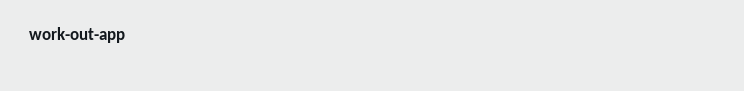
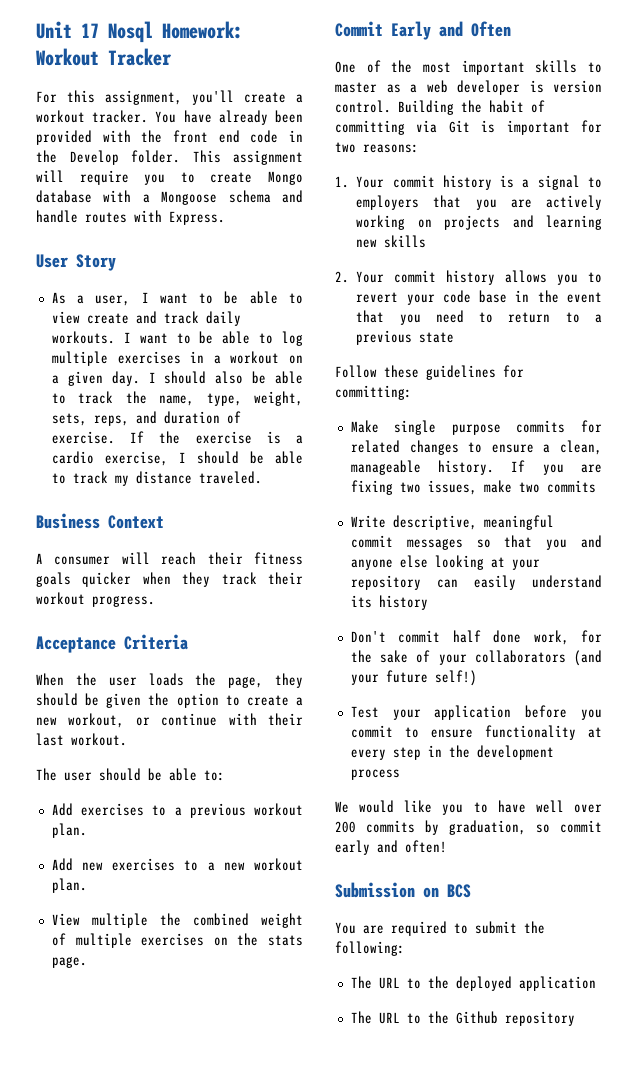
- work-out-app
+ Unit 17 Nosql Homework: Workout Tracker
+ For this assignment, you'll create a workout tracker. You have already been provided with the front end code in the Develop folder. This assignment will require you to create Mongo database with a Mongoose schema and handle routes with Express.
+ User Story
+ As a user, I want to be able to view create and track daily workouts. I want to be able to log multiple exercises in a workout on a given day. I should also be able to track the name, type, weight, sets, reps, and duration of exercise. If the exercise is a cardio exercise, I should be able to track my distance traveled.
+ Business Context
+ A consumer will reach their fitness goals quicker when they track their workout progress.
+ Acceptance Criteria
+ When the user loads the page, they should be given the option to create a new workout, or continue with their last workout.
+ The user should be able to:
+ Add exercises to a previous workout plan.
+ Add new exercises to a new workout plan.
+ View multiple the combined weight of multiple exercises on the stats page.
+ Commit Early and Often
+ One of the most important skills to master as a web developer is version control. Building the habit of committing via Git is important for two reasons:
+ 1. Your commit history is a signal to employers that you are actively working on projects and learning new skills
+ 2. Your commit history allows you to revert your code base in the event that you need to return to a previous state
+ Follow these guidelines for committing:
+ Make single purpose commits for related changes to ensure a clean, manageable history. If you are fixing two issues, make two commits
+ Write descriptive, meaningful commit messages so that you and anyone else looking at your repository can easily understand its history
+ Don't commit half done work, for the sake of your collaborators (and your future self!)
+ Test your application before you commit to ensure functionality at every step in the development process
+ We would like you to have well over 200 commits by graduation, so commit early and often!
+ Submission on BCS
+ You are required to submit the following:
+ The URL to the deployed application
+ The URL to the Github repository

